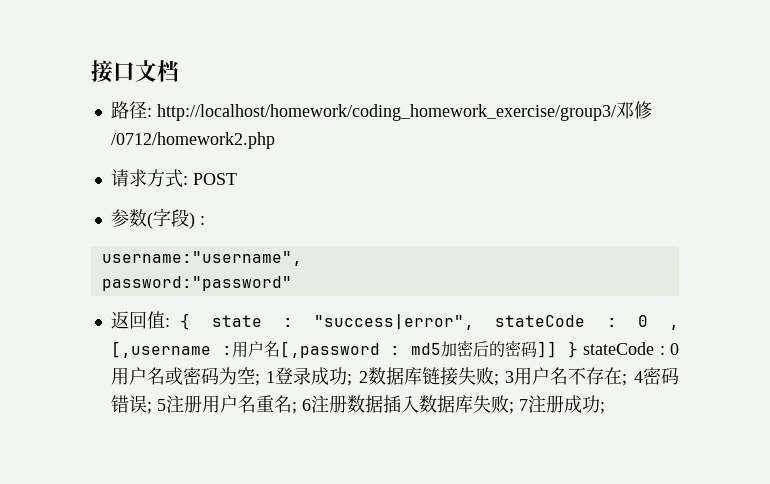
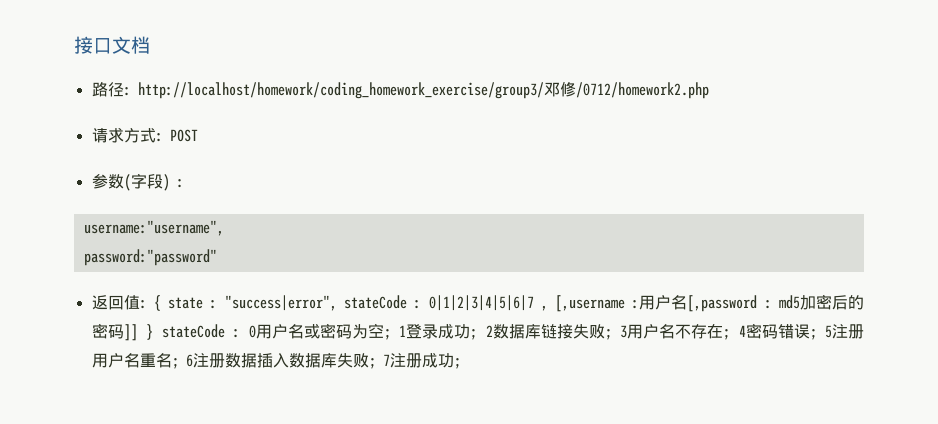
- 0 , [,username :
+ 0|1|2|3|4|5|6|7 , [,username :

